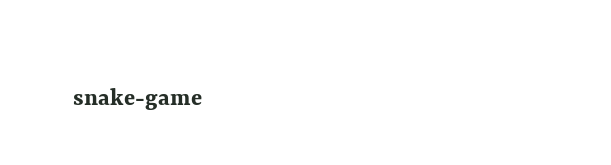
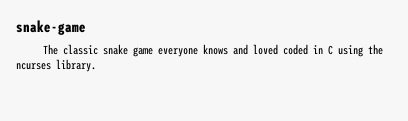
+ The classic snake game everyone knows and loved coded in C using the ncurses library.

